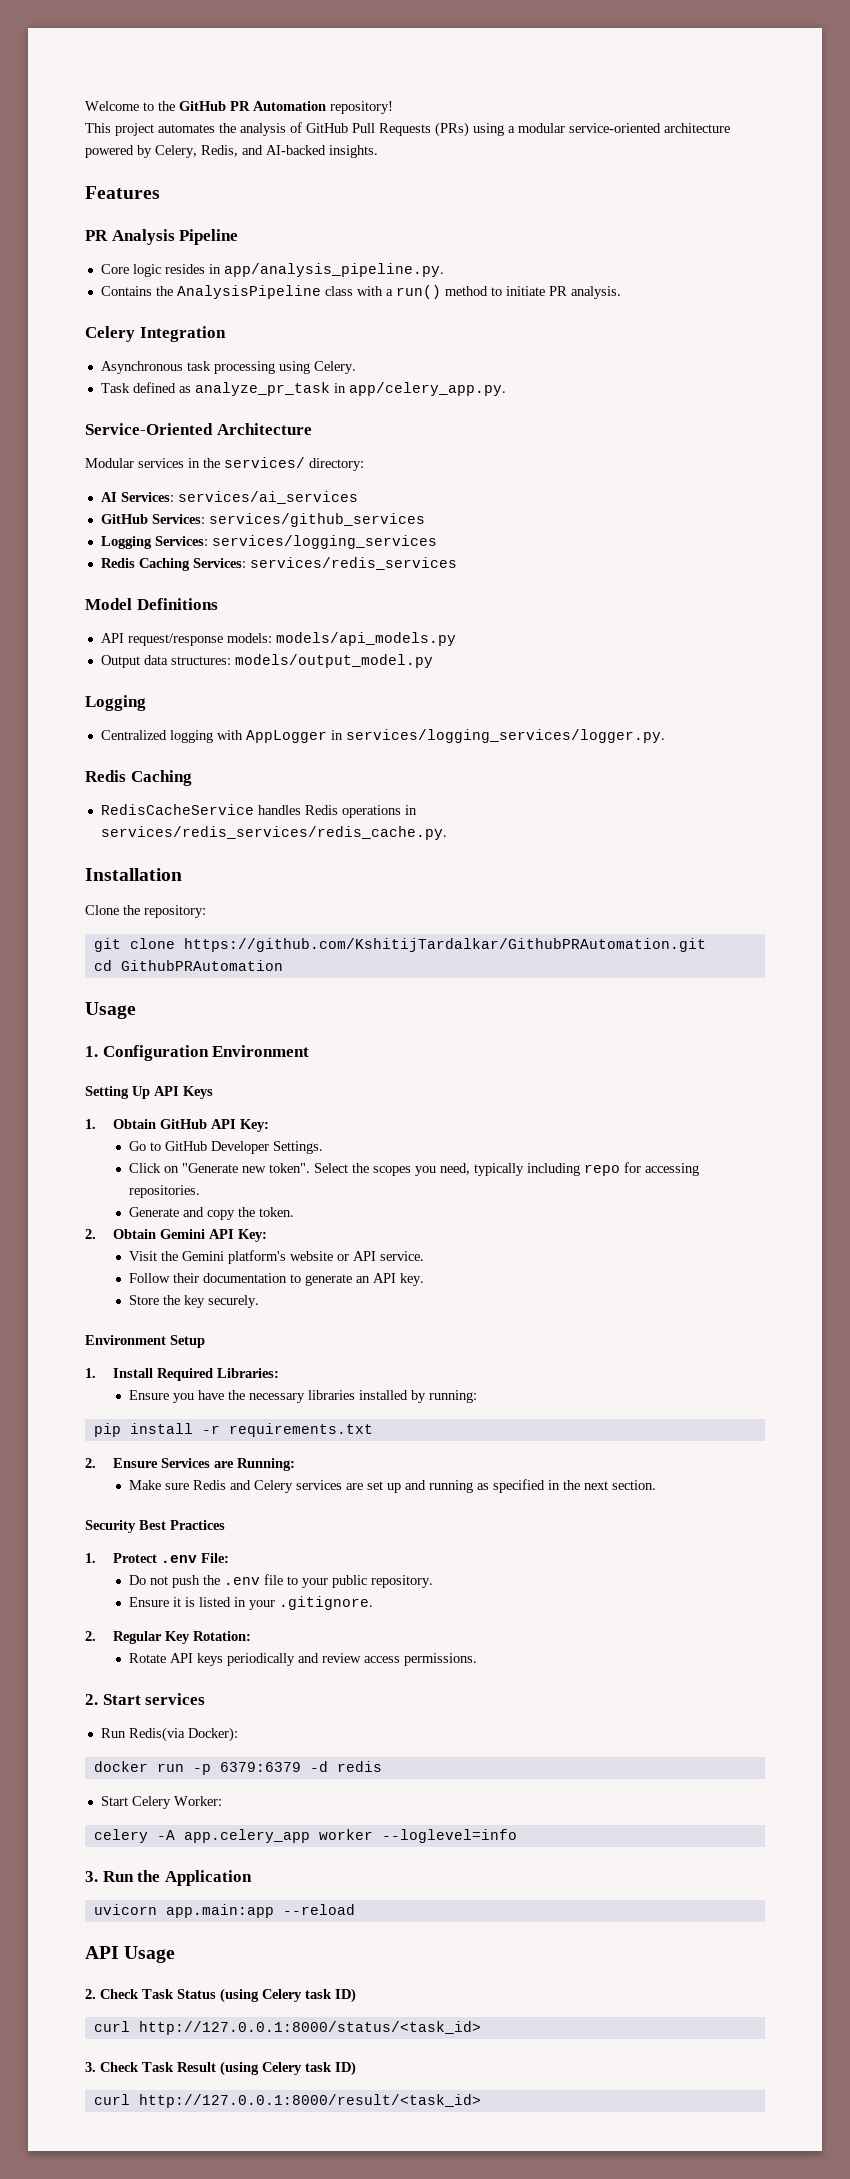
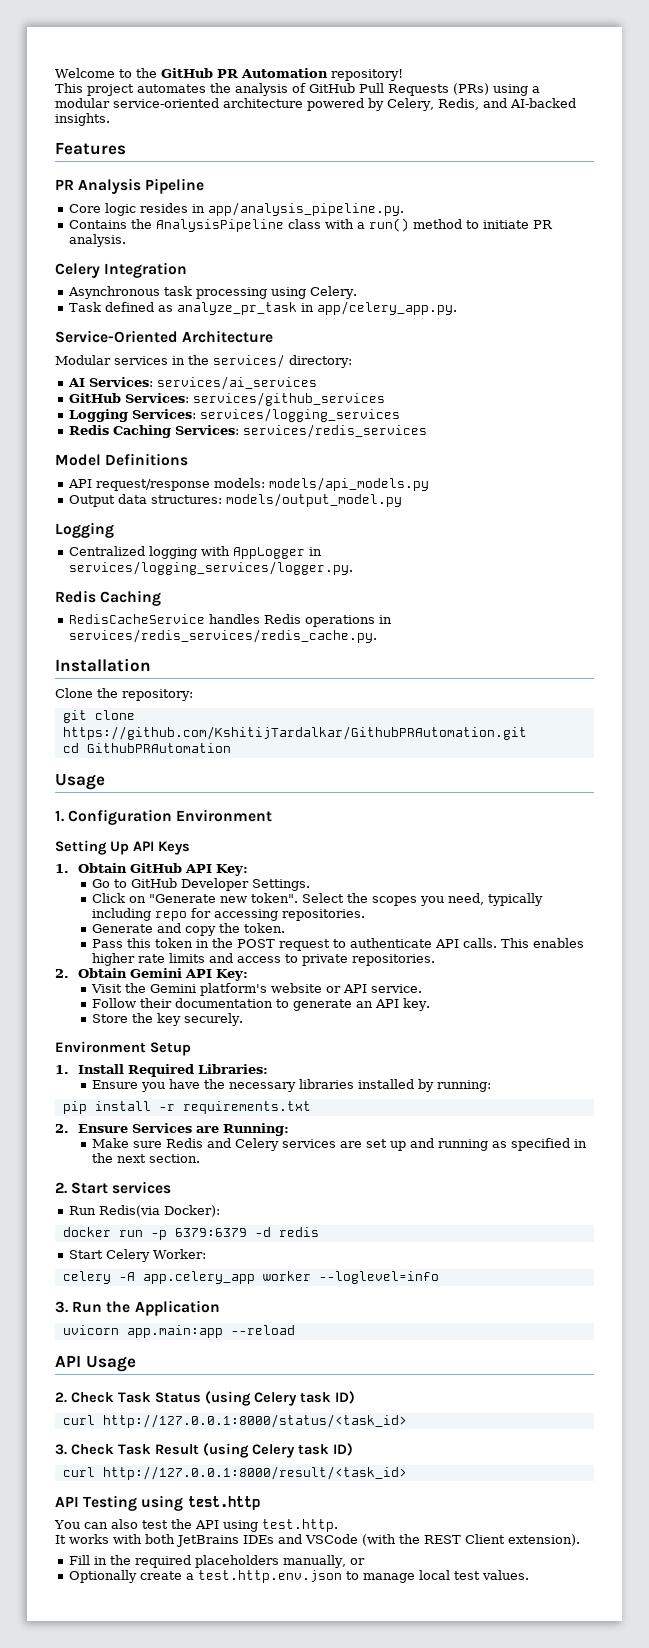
+ Pass this token in the POST request to authenticate API calls. This enables higher rate limits and access to private repositories.
- Security Best Practices
- 1. Protect .env File:
- Do not push the .env file to your public repository.
- Ensure it is listed in your .gitignore.
- 2. Regular Key Rotation:
- Rotate API keys periodically and review access permissions.
+ API Testing using test.http
+ You can also test the API using test.http.
+ It works with both JetBrains IDEs and VSCode (with the REST Client extension).
+ Fill in the required placeholders manually, or
+ Optionally create a test.http.env.json to manage local test values.

